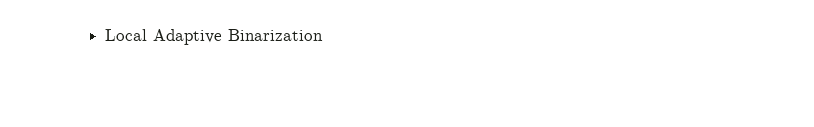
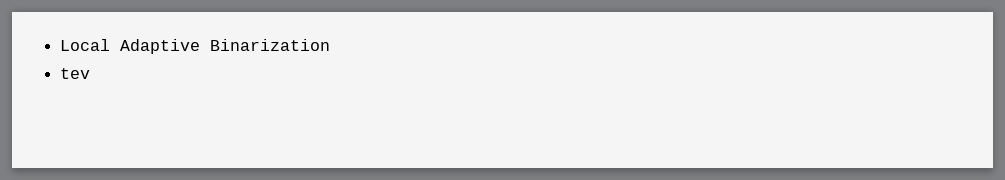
+ tev

